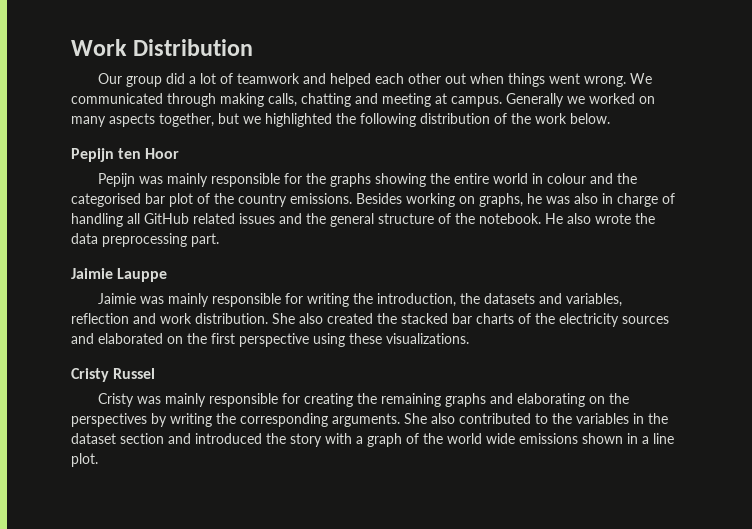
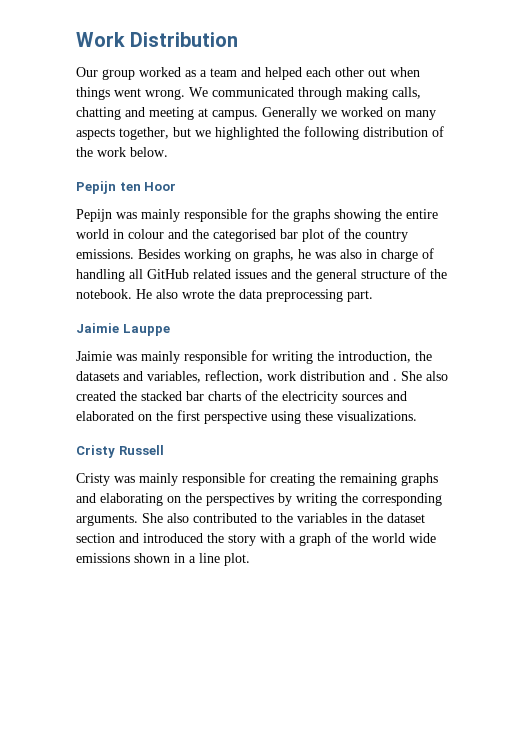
- Our group did a lot of teamwork and helped each other out when things went wrong.
+ Our group worked as a team and helped each other out when things went wrong.
- Jaimie was mainly responsible for writing the introduction, the datasets and variables, reflection and work distribution.
+ Jaimie was mainly responsible for writing the introduction, the datasets and variables, reflection, work distribution and .
- Cristy Russel
+ Cristy Russell

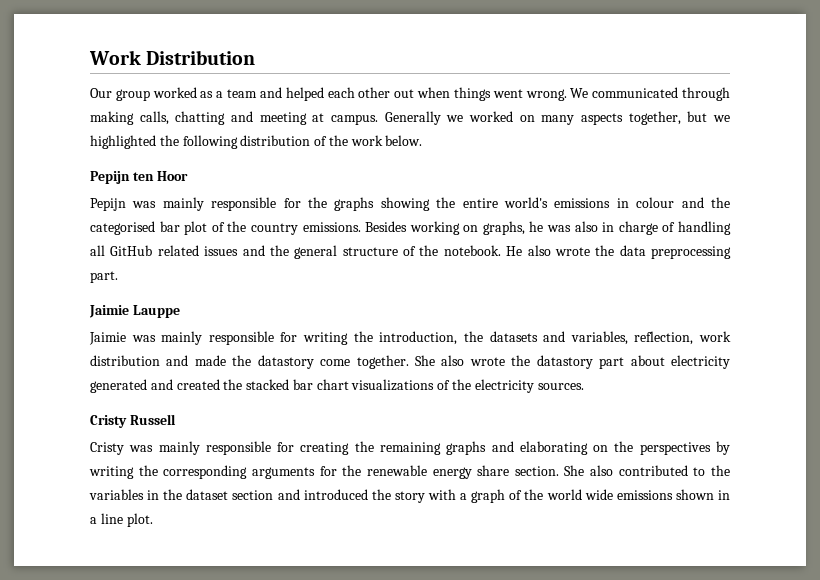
- Pepijn was mainly responsible for the graphs showing the entire world in colour and the categorised bar plot of the country emissions.
+ Pepijn was mainly responsible for the graphs showing the entire world's emissions in colour and the categorised bar plot of the country emissions.
- Jaimie was mainly responsible for writing the introduction, the datasets and variables, reflection, work distribution and . She also created the stacked bar charts of the electricity sources and elaborated on the first perspective using these visualizations.
+ Jaimie was mainly responsible for writing the introduction, the datasets and variables, reflection, work distribution and made the datastory come together. She also wrote the datastory part about electricity generated and created the stacked bar chart visualizations of the electricity sources.
- Cristy was mainly responsible for creating the remaining graphs and elaborating on the perspectives by writing the corresponding arguments.
+ Cristy was mainly responsible for creating the remaining graphs and elaborating on the perspectives by writing the corresponding arguments for the renewable energy share section.

